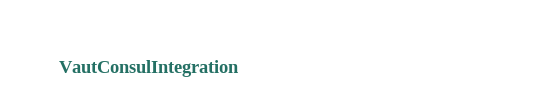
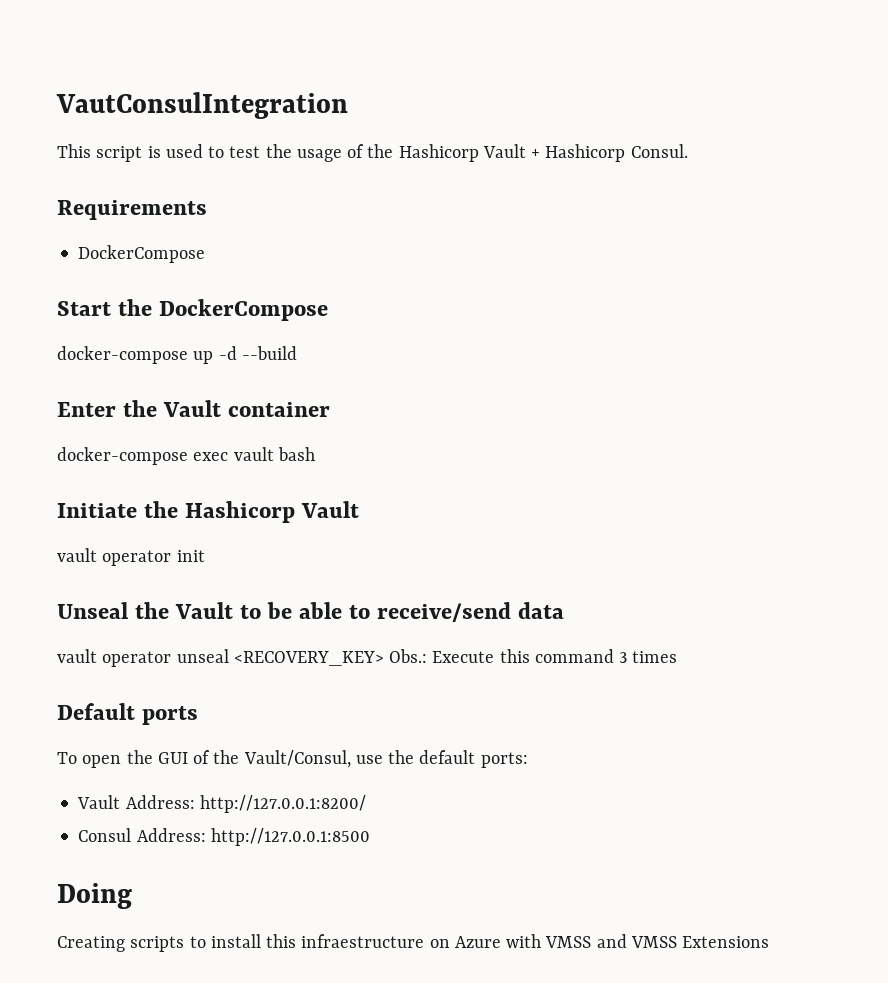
+ This script is used to test the usage of the Hashicorp Vault + Hashicorp Consul.
+ Requirements
+ DockerCompose
+ Start the DockerCompose
+ docker-compose up -d --build
+ Enter the Vault container
+ docker-compose exec vault bash
+ Initiate the Hashicorp Vault
+ vault operator init
+ Unseal the Vault to be able to receive/send data
+ vault operator unseal <RECOVERY_KEY> Obs.: Execute this command 3 times
+ Default ports
+ To open the GUI of the Vault/Consul, use the default ports:
+ Vault Address: http://127.0.0.1:8200/
+ Consul Address: http://127.0.0.1:8500
+ Doing
+ Creating scripts to install this infraestructure on Azure with VMSS and VMSS Extensions

